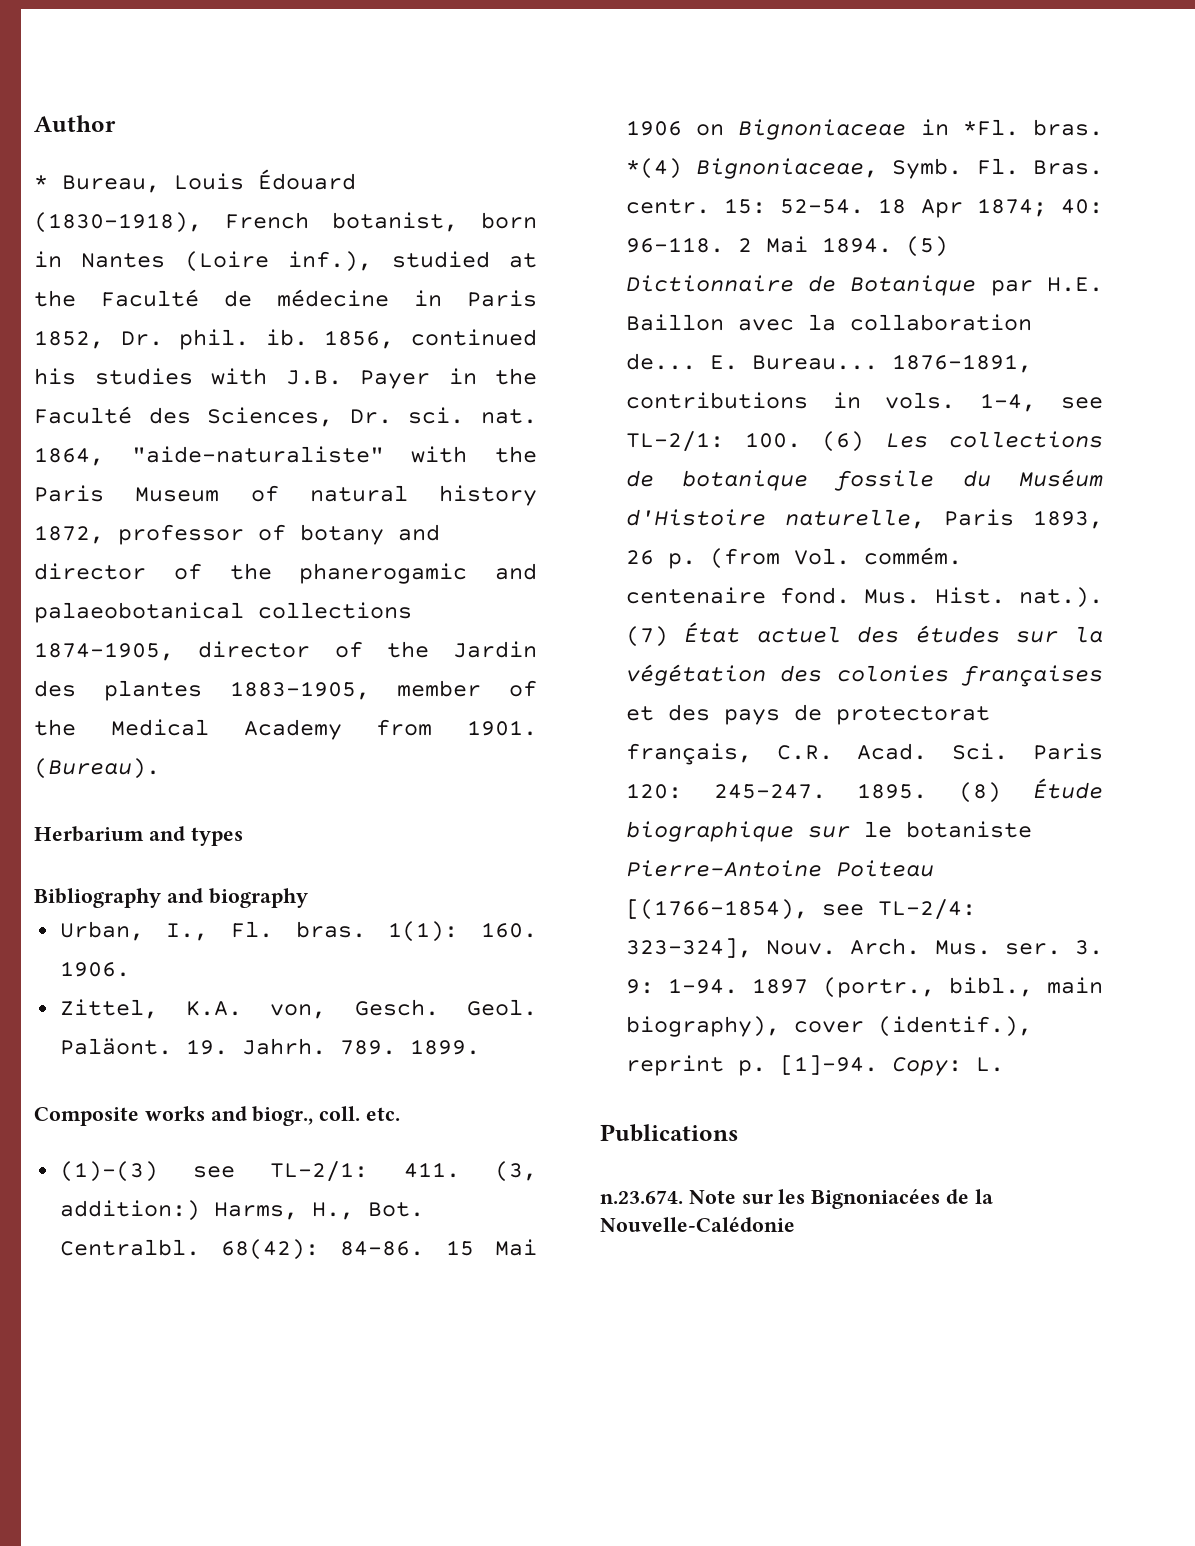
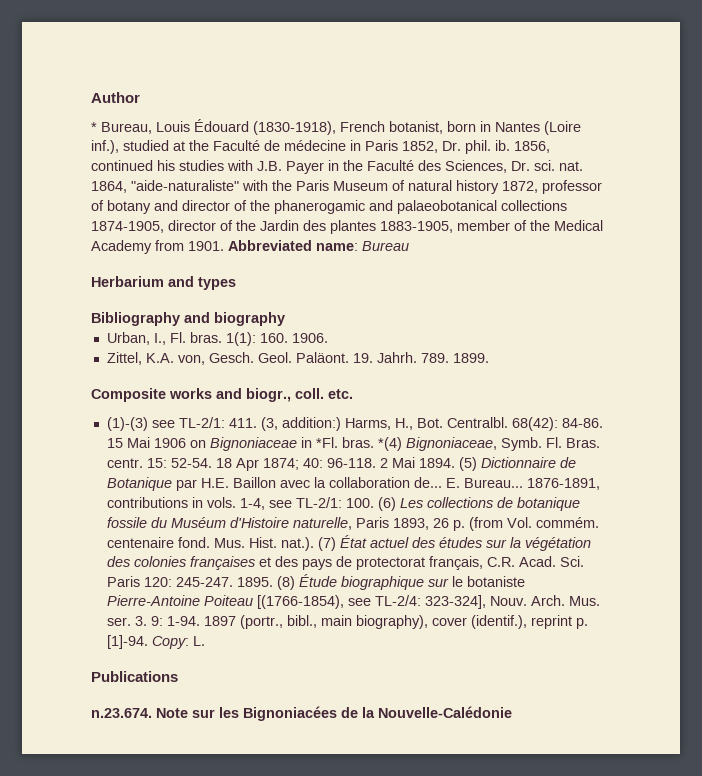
- (Bureau).
+ Abbreviated name: Bureau

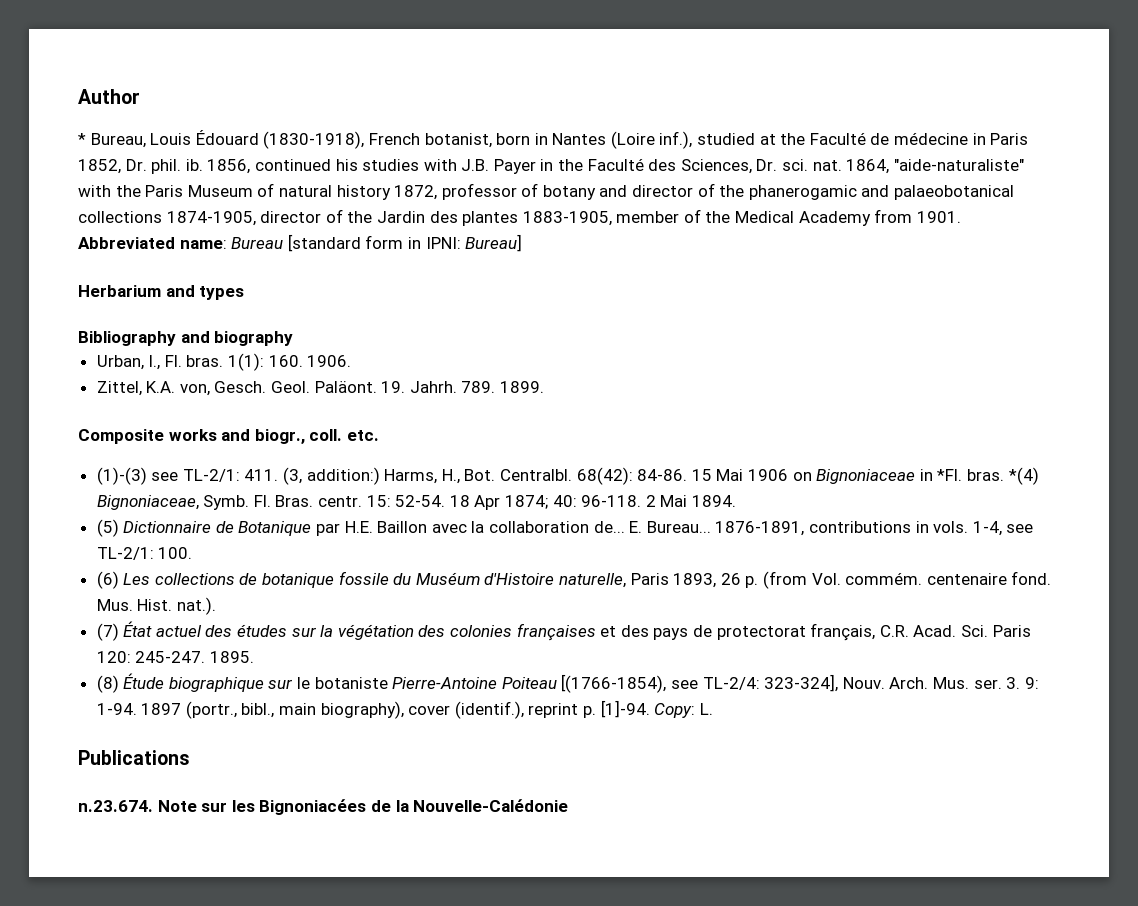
- Abbreviated name: Bureau
+ Abbreviated name: Bureau [standard form in IPNI: Bureau]
- 2 Mai 1894. (5) Dictionnaire de Botanique par H.E. Baillon avec la collaboration de...
+ 2 Mai 1894.
+ (5) Dictionnaire de Botanique par H.E. Baillon avec la collaboration de...
- 1-4, see TL-2/1: 100. (6) Les collections de botanique fossile du Muséum d'Histoire naturelle, Paris 1893, 26 p. (from Vol. commém. centenaire fond.
+ 1-4, see TL-2/1: 100.
+ (6) Les collections de botanique fossile du Muséum d'Histoire naturelle, Paris 1893, 26 p. (from Vol. commém. centenaire fond.
- Mus. Hist. nat.). (7) État actuel des études sur la végétation des colonies françaises et des pays de protectorat français, C.R. Acad.
+ Mus. Hist. nat.).
+ (7) État actuel des études sur la végétation des colonies françaises et des pays de protectorat français, C.R. Acad.
- 1895. (8) Étude biographique sur le botaniste Pierre-Antoine Poiteau [(1766-1854), see TL-2/4: 323-324], Nouv.
+ 1895.
+ (8) Étude biographique sur le botaniste Pierre-Antoine Poiteau [(1766-1854), see TL-2/4: 323-324], Nouv.

